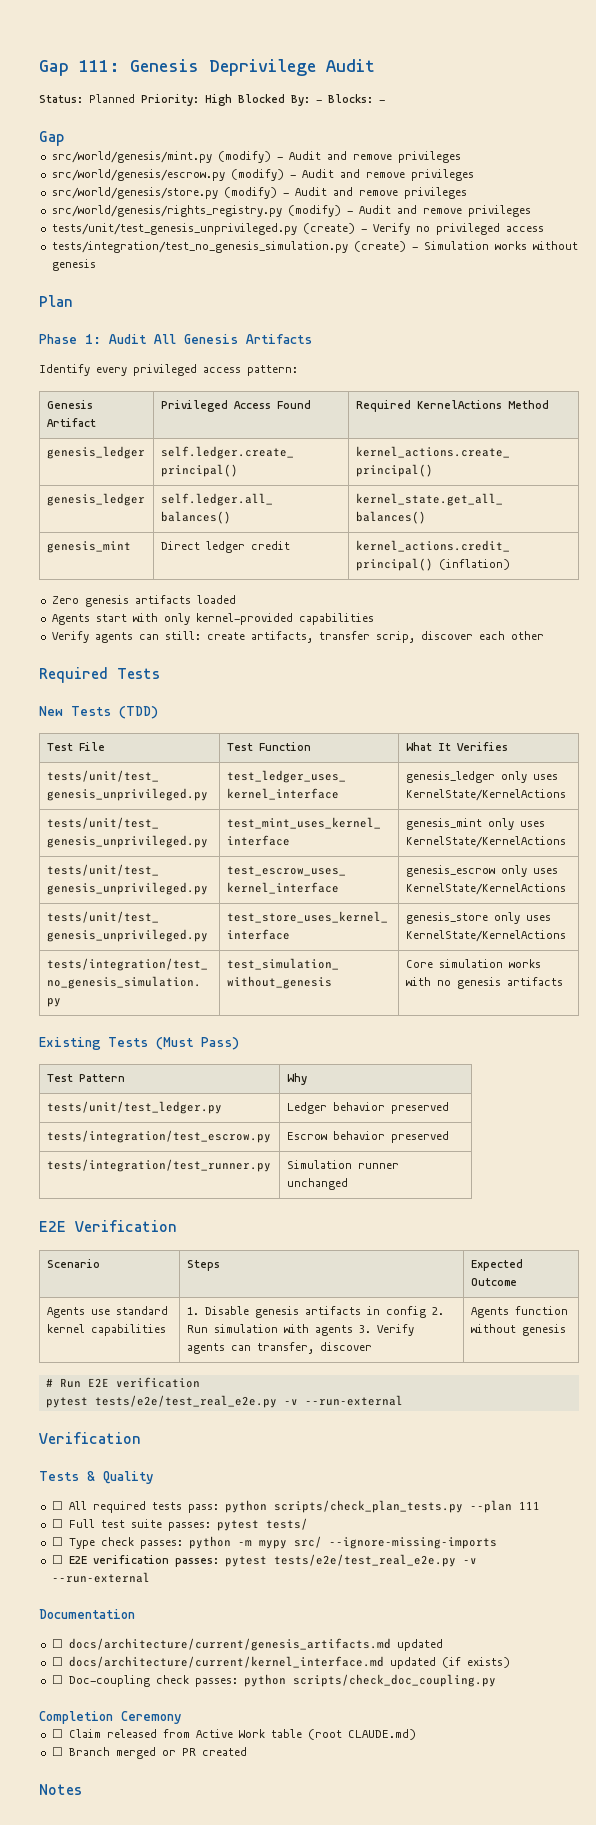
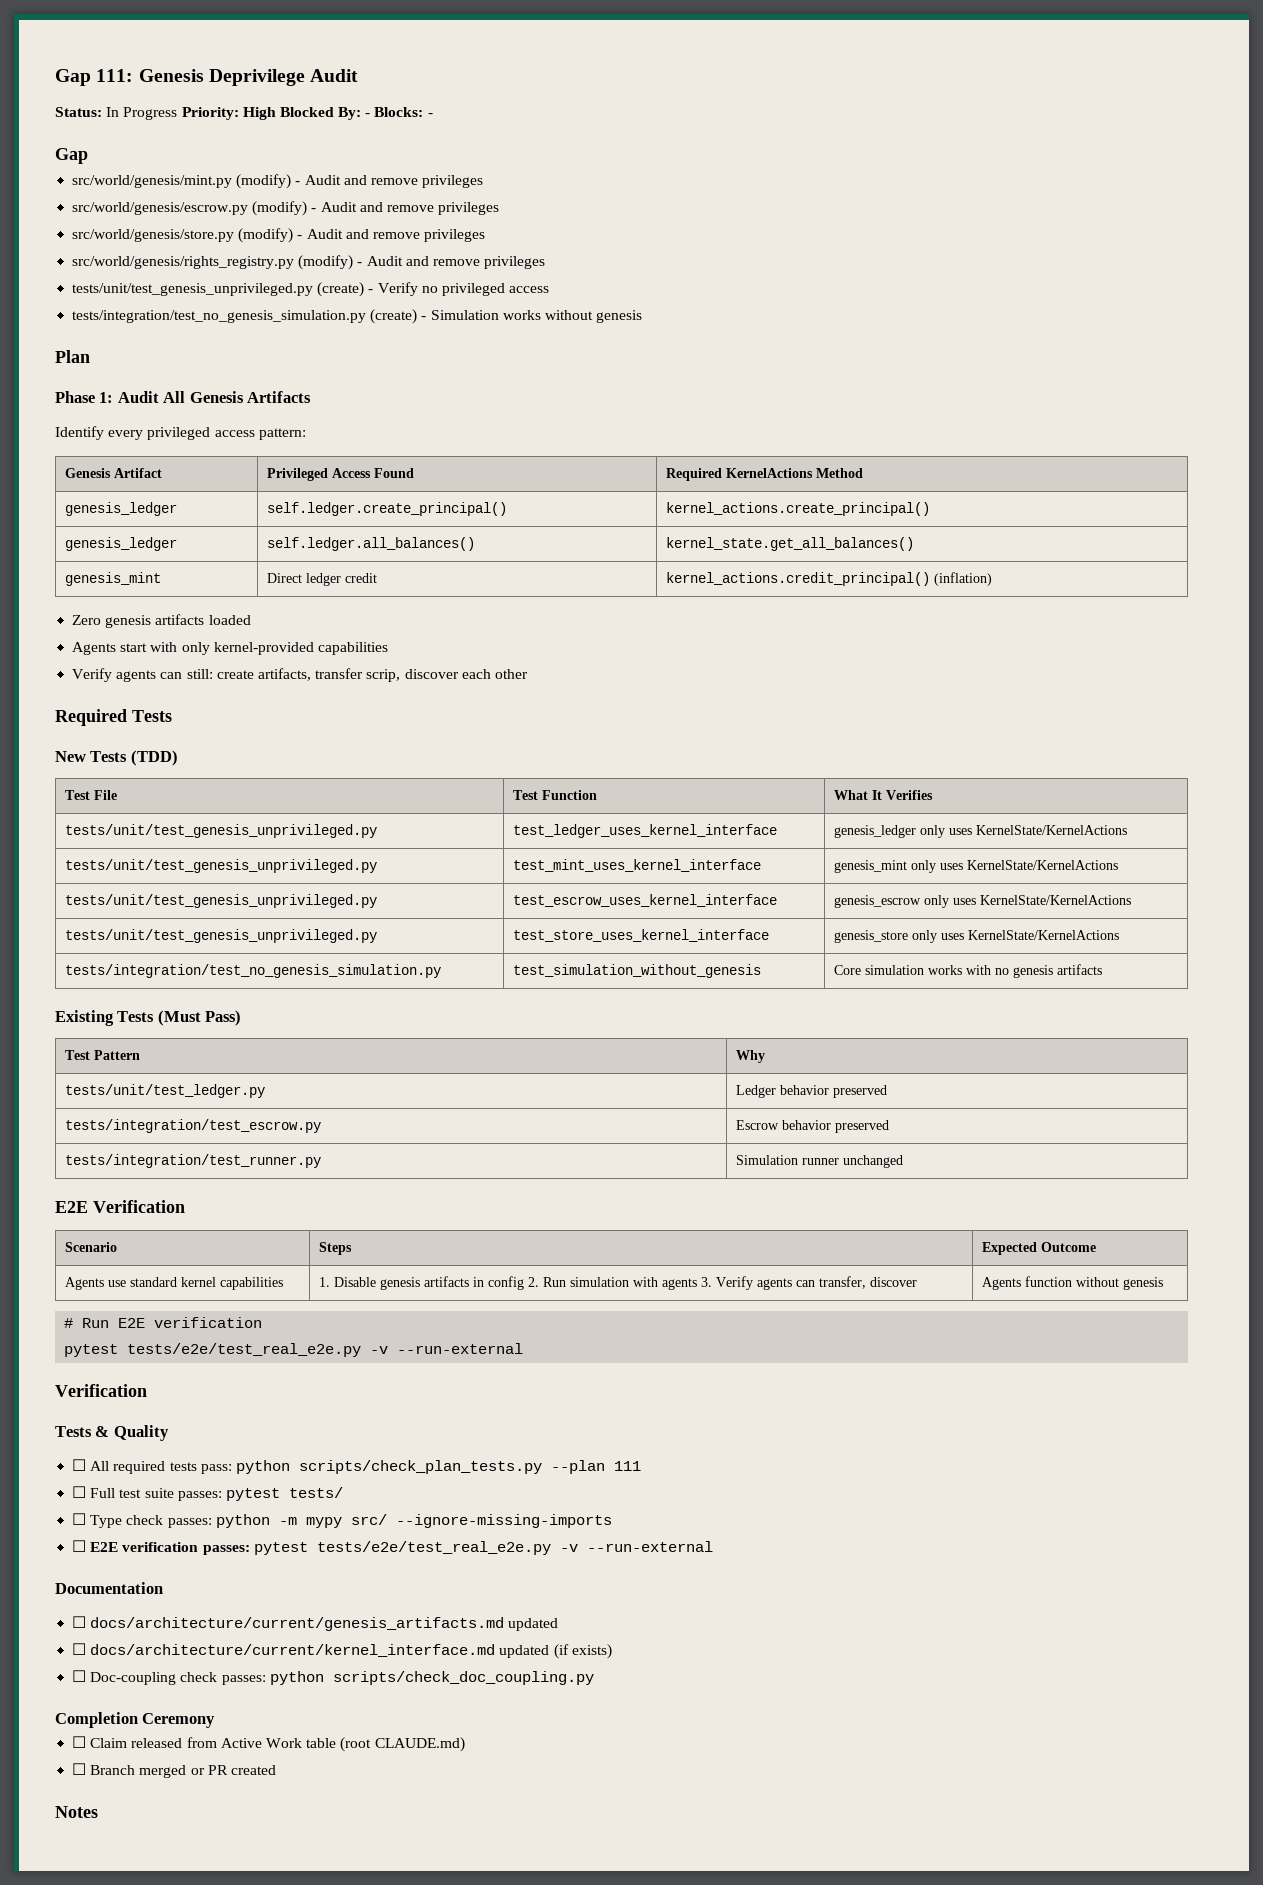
- Status: Planned Priority: High Blocked By: - Blocks: -
+ Status: In Progress Priority: High Blocked By: - Blocks: -

